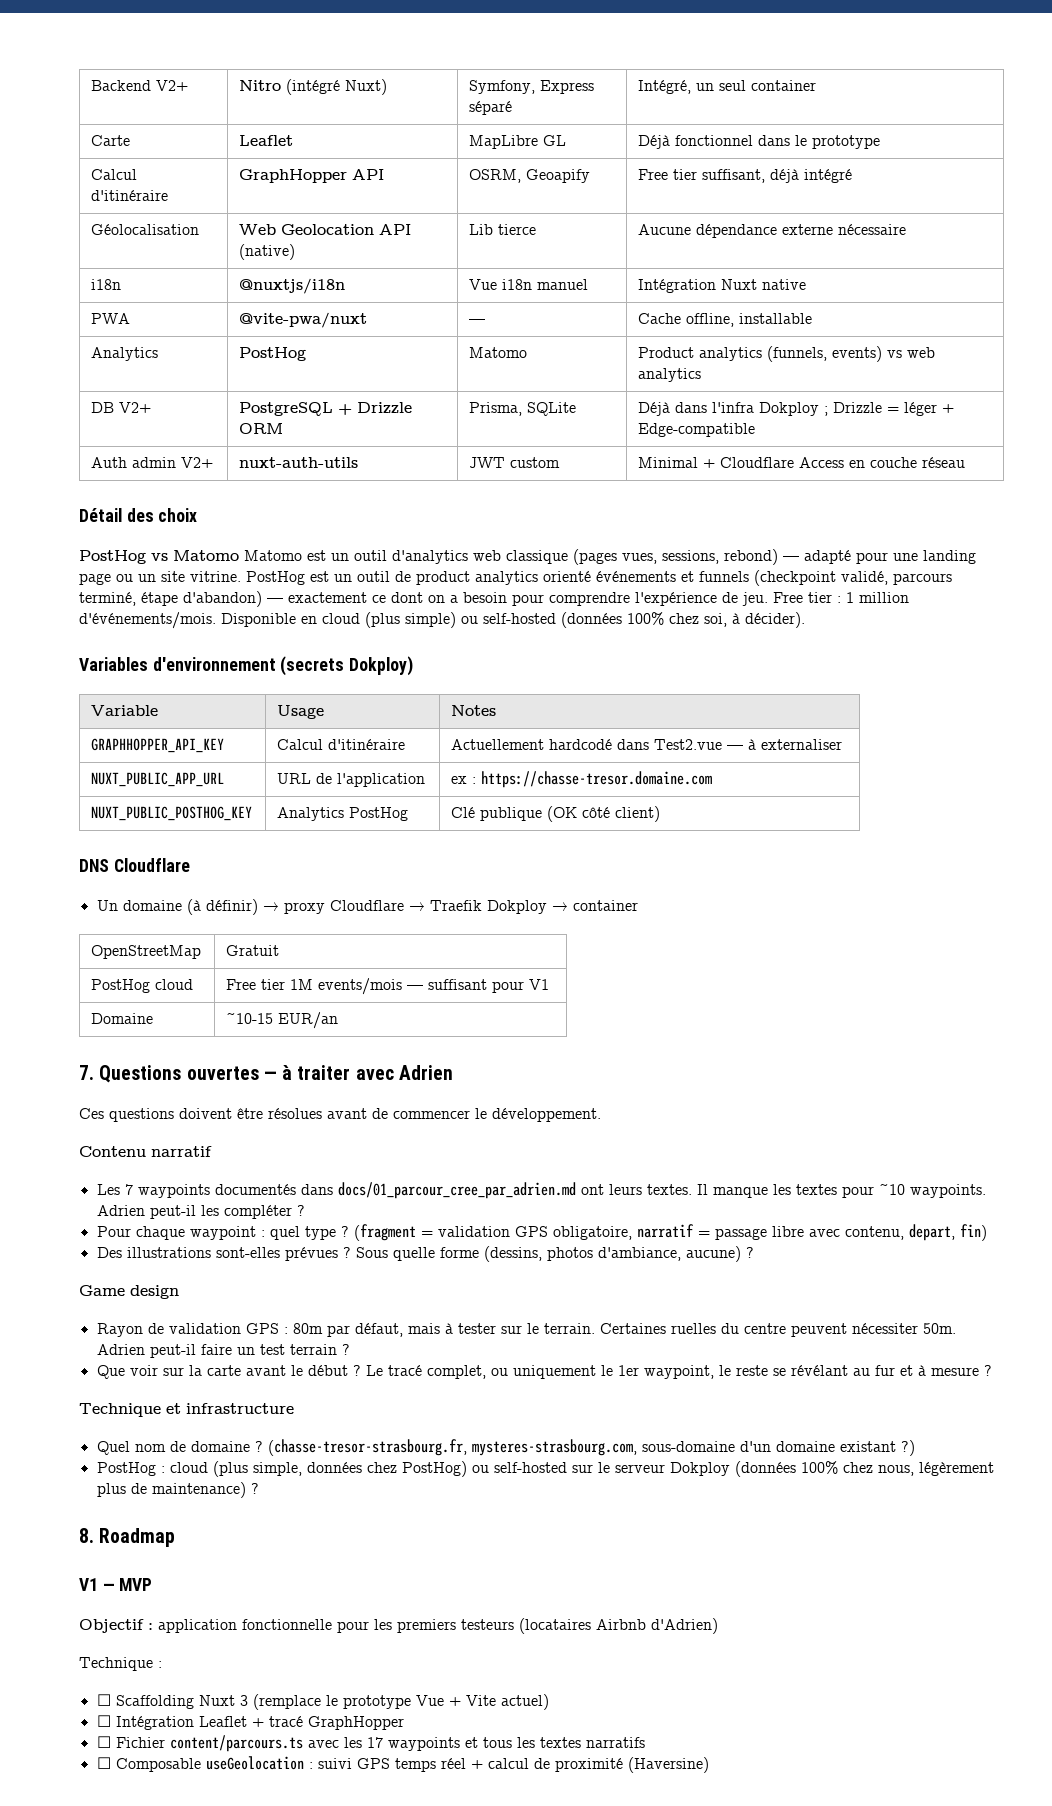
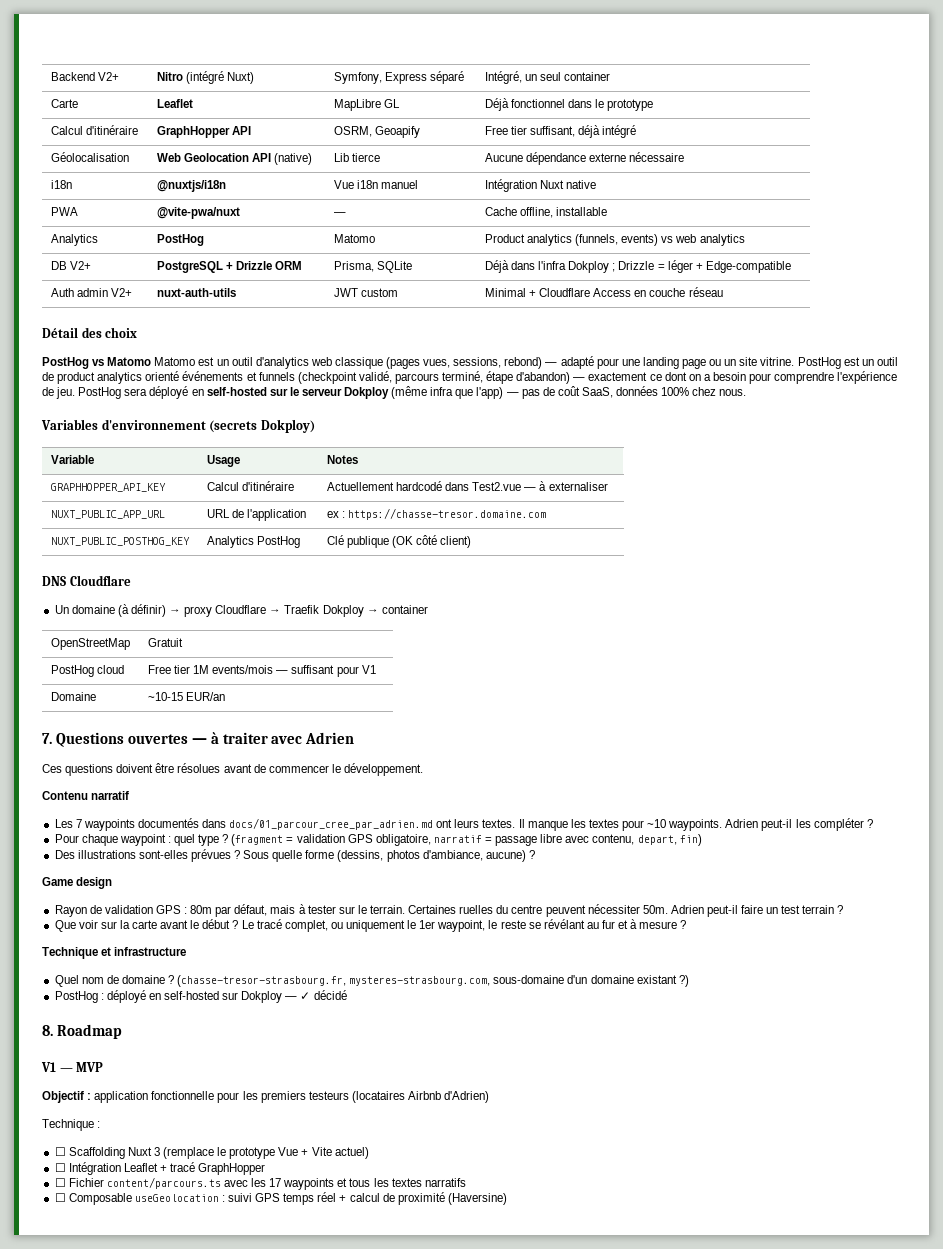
- Free tier : 1 million d'événements/mois. Disponible en cloud (plus simple) ou self-hosted (données 100% chez soi, à décider).
+ PostHog sera déployé en self-hosted sur le serveur Dokploy (même infra que l'app) — pas de coût SaaS, données 100% chez nous.
- PostHog : cloud (plus simple, données chez PostHog) ou self-hosted sur le serveur Dokploy (données 100% chez nous, légèrement plus de maintenance) ?
+ PostHog : déployé en self-hosted sur Dokploy — ✓ décidé

